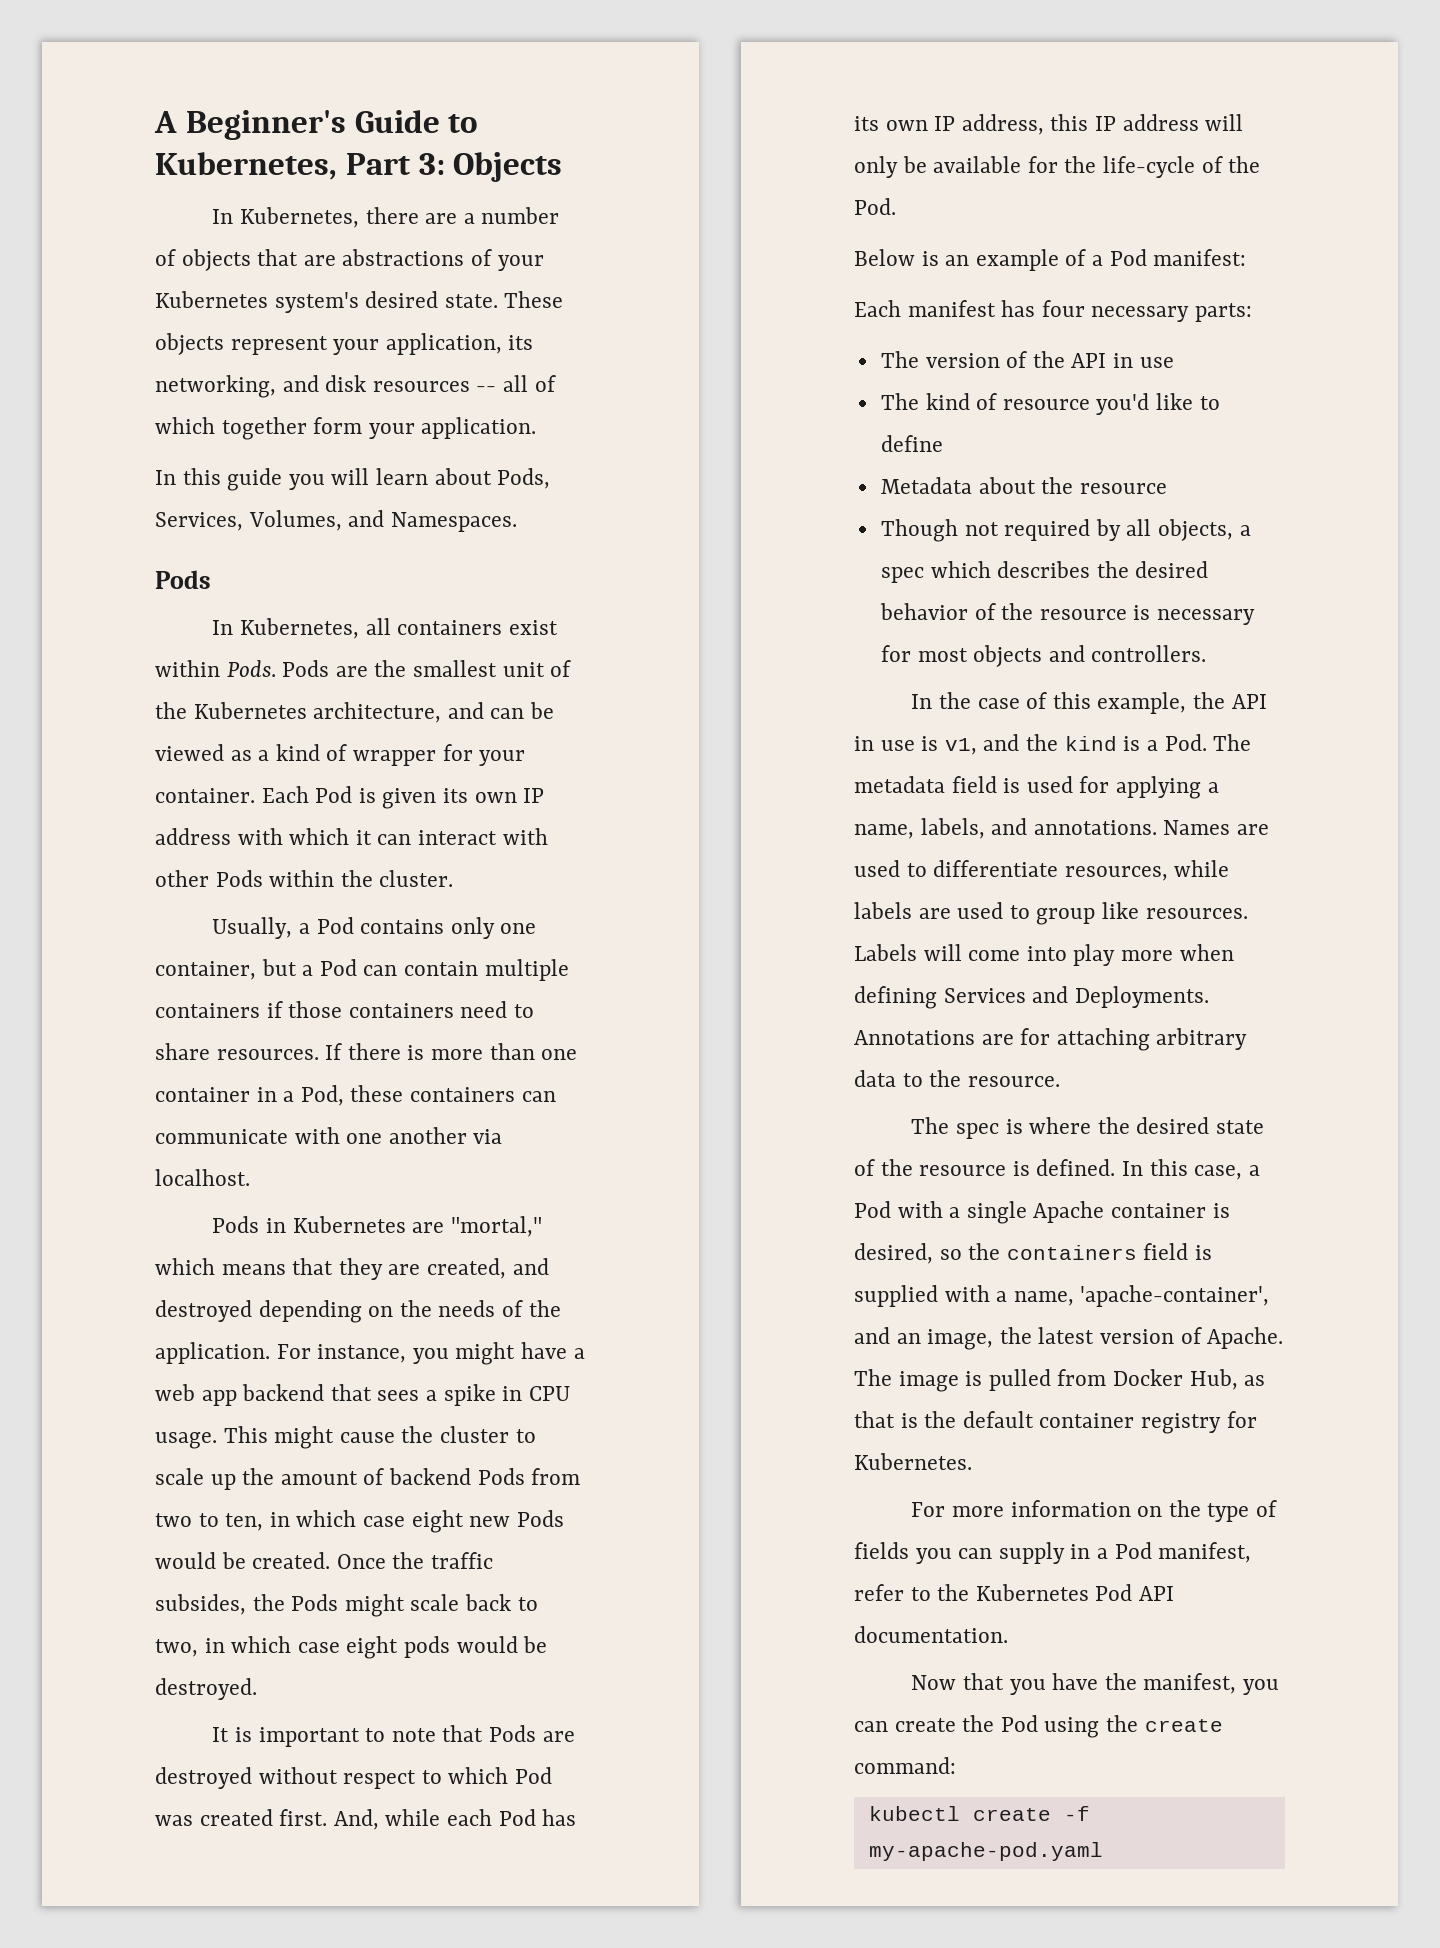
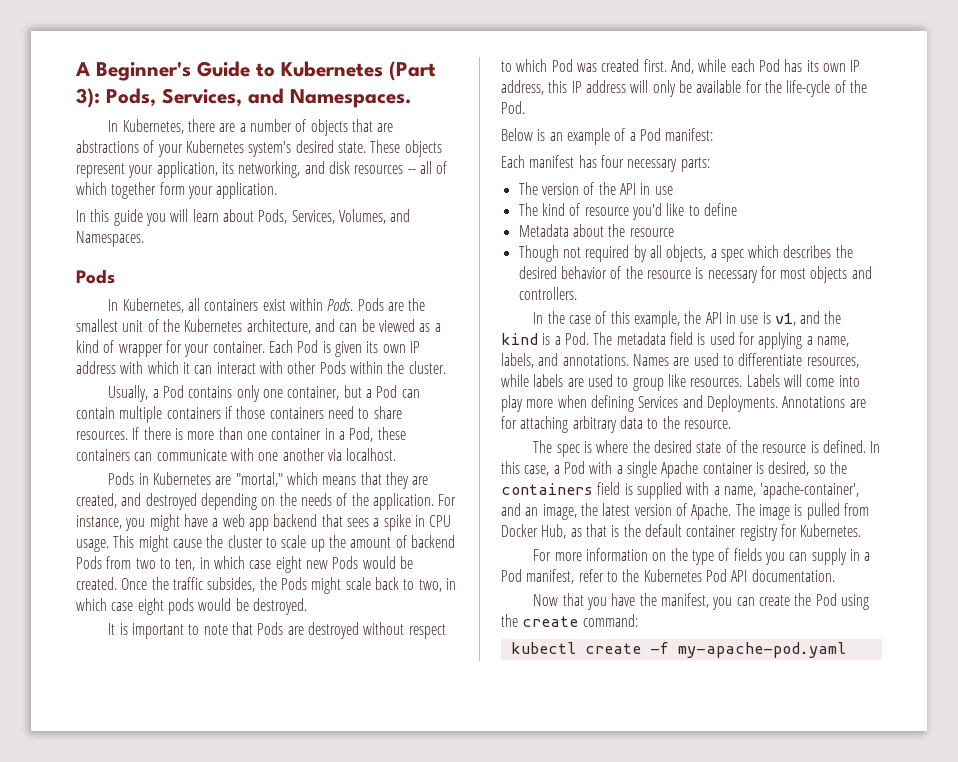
- A Beginner's Guide to Kubernetes, Part 3: Objects
+ A Beginner's Guide to Kubernetes (Part 3): Pods, Services, and Namespaces.

